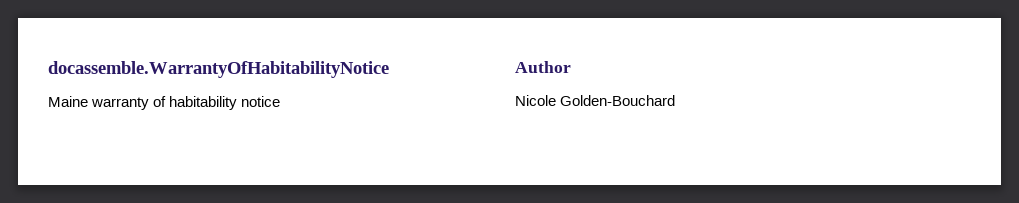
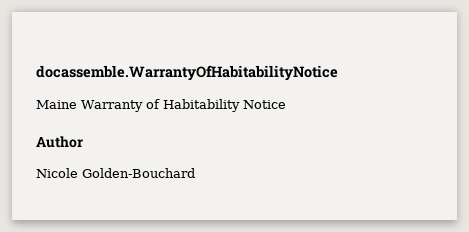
- Maine warranty of habitability notice
+ Maine Warranty of Habitability Notice

